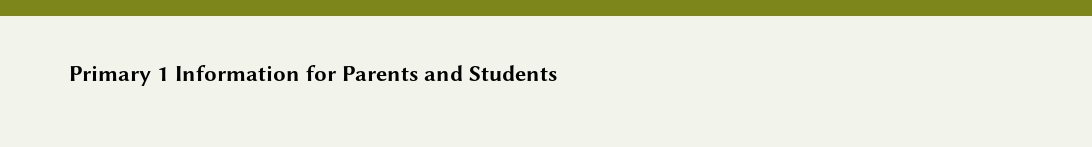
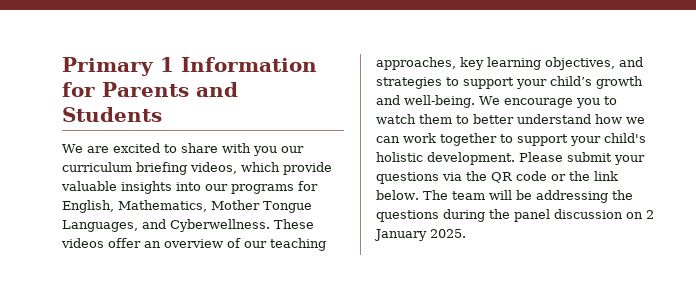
+ We are excited to share with you our curriculum briefing videos, which provide valuable insights into our programs for English, Mathematics, Mother Tongue Languages, and Cyberwellness. These videos offer an overview of our teaching approaches, key learning objectives, and strategies to support your child’s growth and well-being. We encourage you to watch them to better understand how we can work together to support your child's holistic development. Please submit your questions via the QR code or the link below. The team will be addressing the questions during the panel discussion on 2 January 2025.

